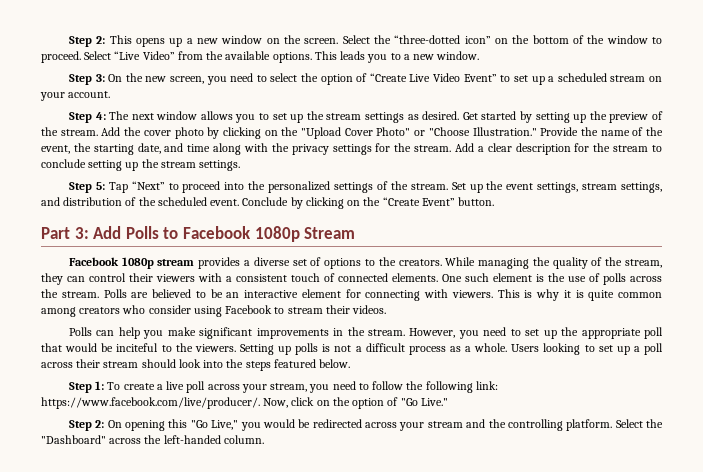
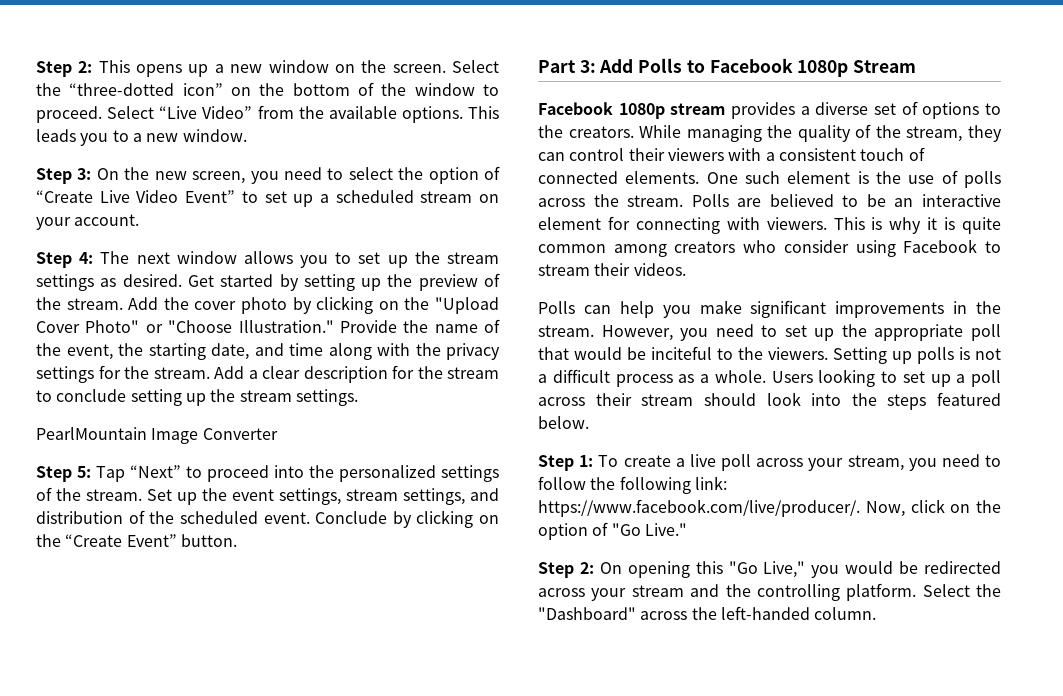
+ PearlMountain Image Converter

